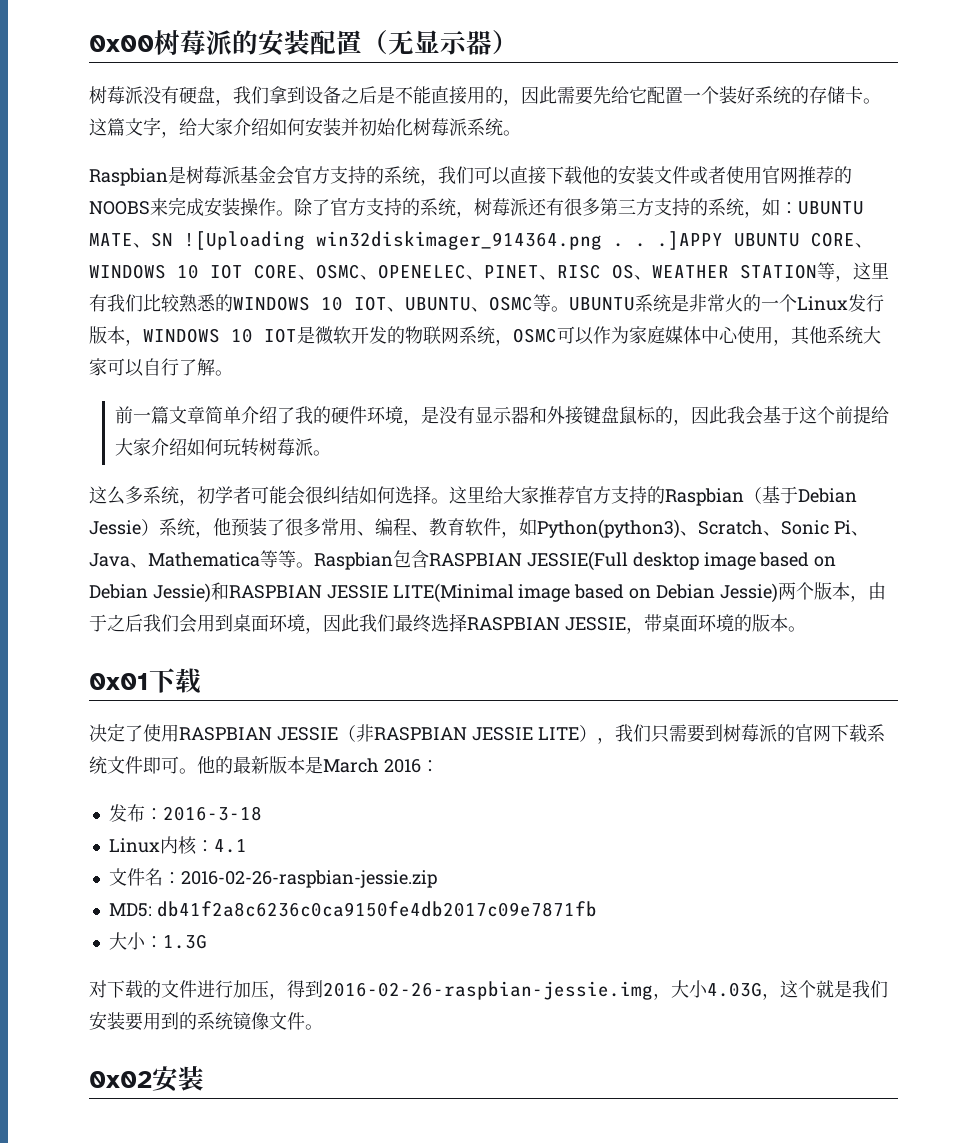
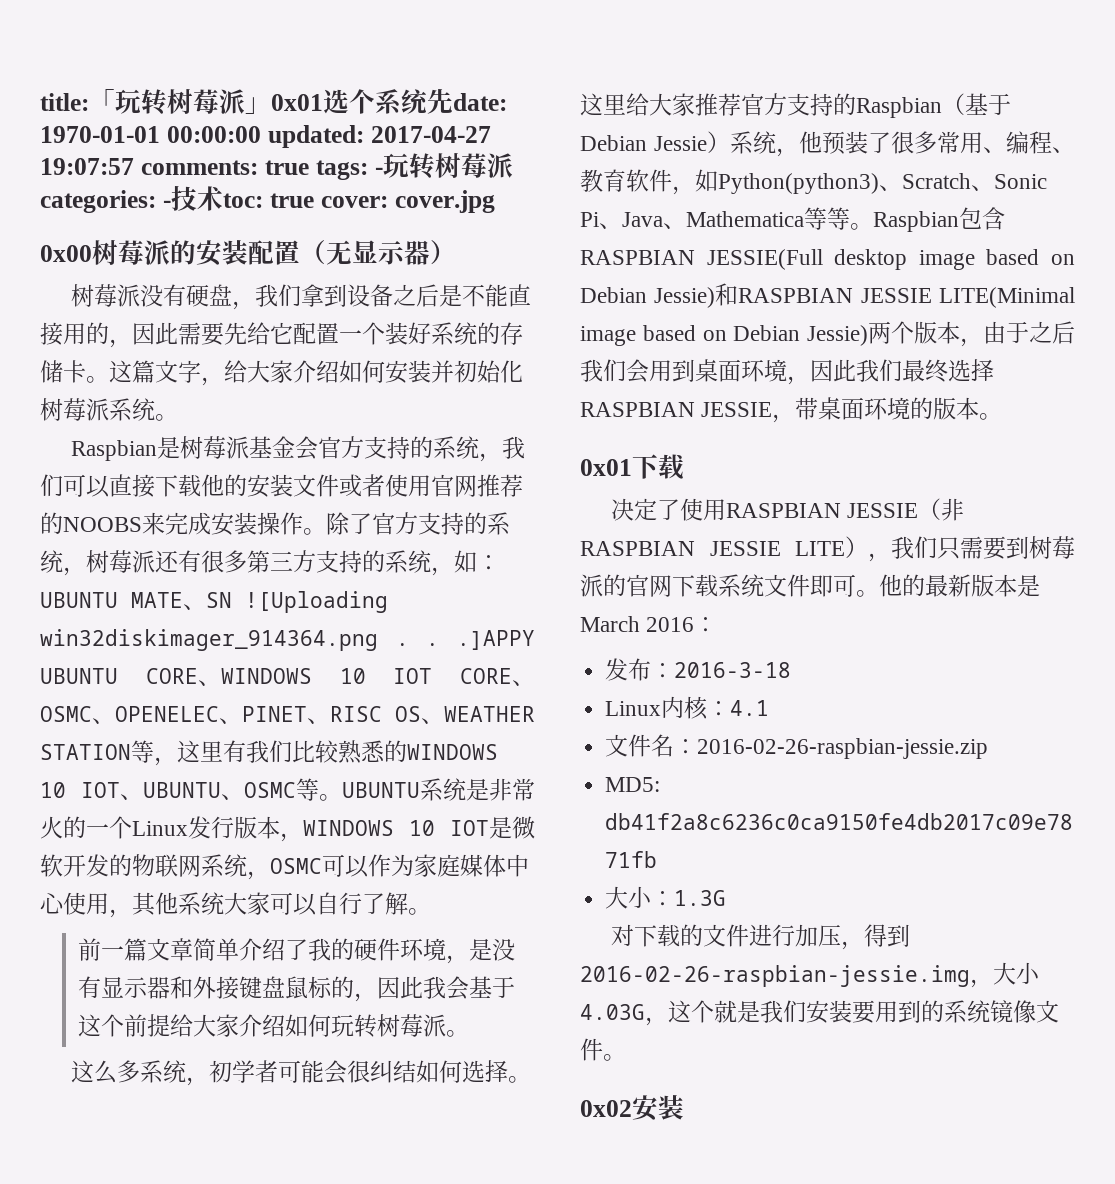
+ title:「玩转树莓派」0x01选个系统先date: 1970-01-01 00:00:00 updated: 2017-04-27 19:07:57 comments: true tags: -玩转树莓派categories: -技术toc: true cover: cover.jpg

